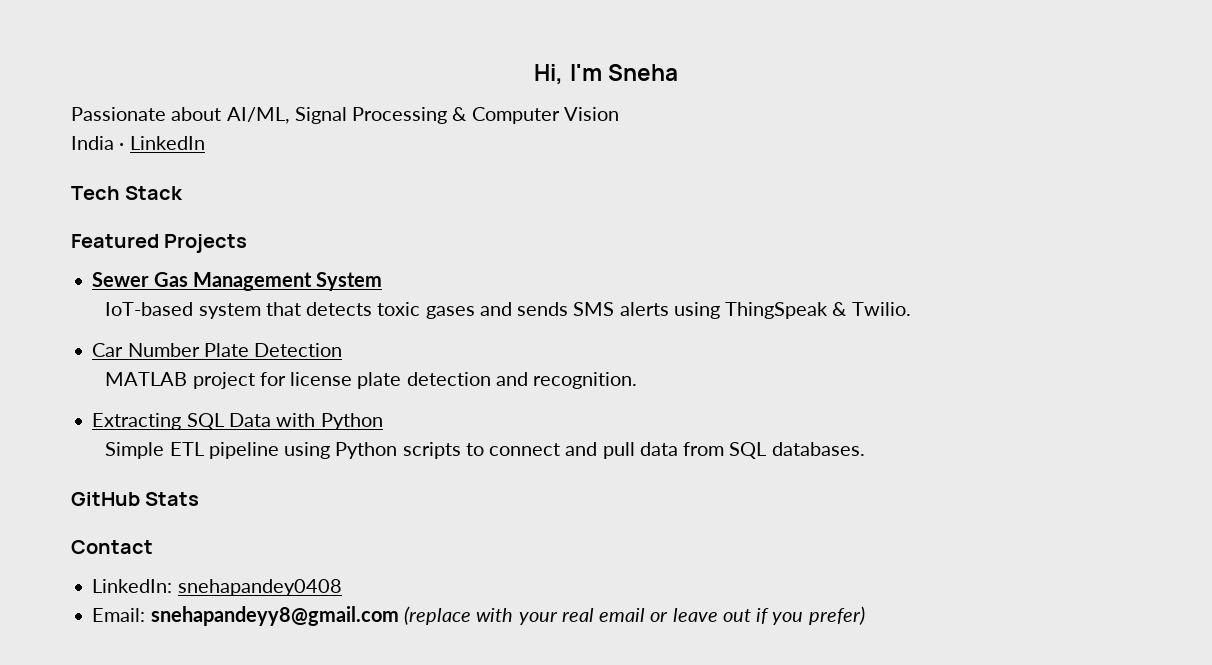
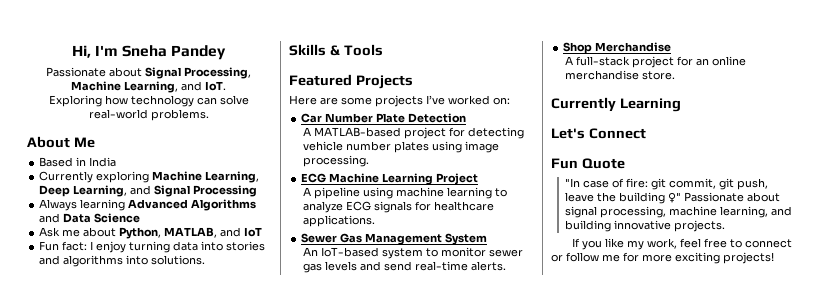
- Hi, I'm Sneha
- Passionate about AI/ML, Signal Processing & Computer Vision
- India · LinkedIn
- Tech Stack
+ Hi, I'm Sneha Pandey
+ Passionate about Signal Processing, Machine Learning, and IoT.
+ Exploring how technology can solve real-world problems.
+ About Me
+ Based in India
+ Currently exploring Machine Learning, Deep Learning, and Signal Processing
+ Always learning Advanced Algorithms and Data Science
+ Ask me about Python, MATLAB, and IoT
+ Fun fact: I enjoy turning data into stories and algorithms into solutions.
+ Skills & Tools
  Featured Projects
+ Here are some projects I’ve worked on:
+ Car Number Plate Detection
+ A MATLAB-based project for detecting vehicle number plates using image processing.
+ ECG Machine Learning Project
+ A pipeline using machine learning to analyze ECG signals for healthcare applications.
- IoT-based system that detects toxic gases and sends SMS alerts using ThingSpeak & Twilio.
- Car Number Plate Detection
- MATLAB project for license plate detection and recognition.
- Extracting SQL Data with Python
- Simple ETL pipeline using Python scripts to connect and pull data from SQL databases.
- GitHub Stats
- Contact
- LinkedIn: snehapandey0408
- Email: snehapandeyy8@gmail.com (replace with your real email or leave out if you prefer)
+ An IoT-based system to monitor sewer gas levels and send real-time alerts.
+ Shop Merchandise
+ A full-stack project for an online merchandise store.
+ Currently Learning
+ Let's Connect
+ Fun Quote
+ "In case of fire: git commit, git push, leave the building ♀" Passionate about signal processing, machine learning, and building innovative projects.
+ If you like my work, feel free to connect or follow me for more exciting projects!

